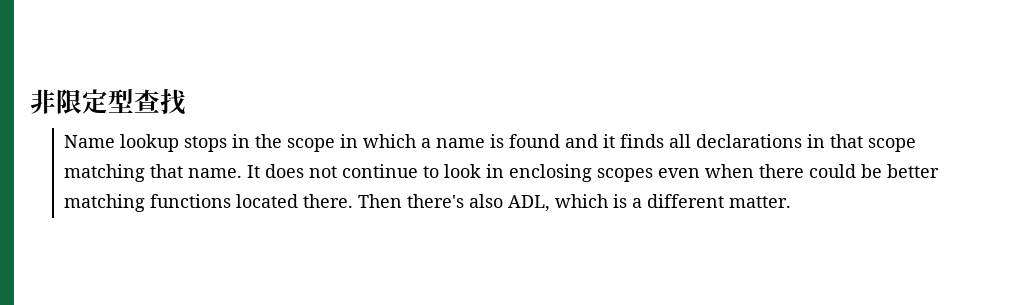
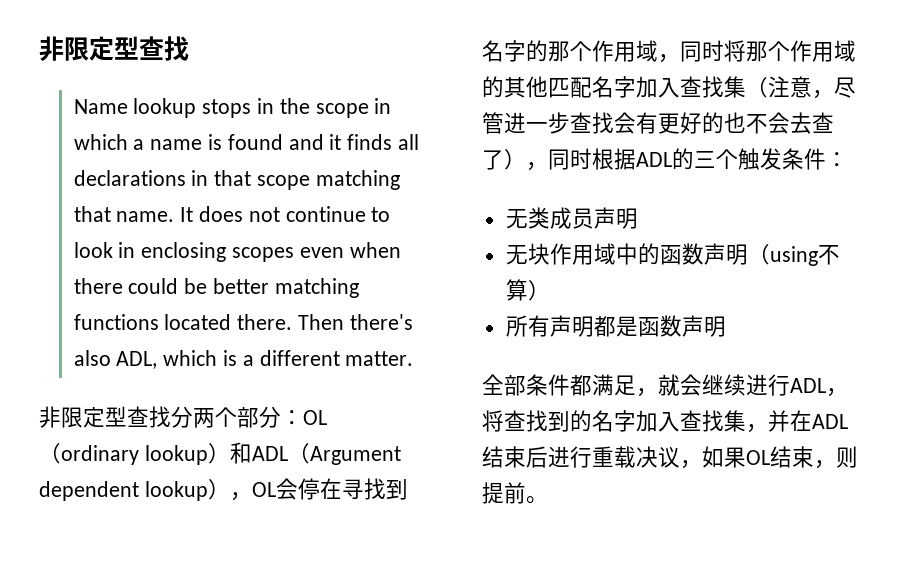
+ 非限定型查找分两个部分：OL（ordinary lookup）和ADL（Argument dependent lookup），OL会停在寻找到名字的那个作用域，同时将那个作用域的其他匹配名字加入查找集（注意，尽管进一步查找会有更好的也不会去查了），同时根据ADL的三个触发条件：
+ 无类成员声明
+ 无块作用域中的函数声明（using不算）
+ 所有声明都是函数声明
+ 全部条件都满足，就会继续进行ADL，将查找到的名字加入查找集，并在ADL结束后进行重载决议，如果OL结束，则提前。

